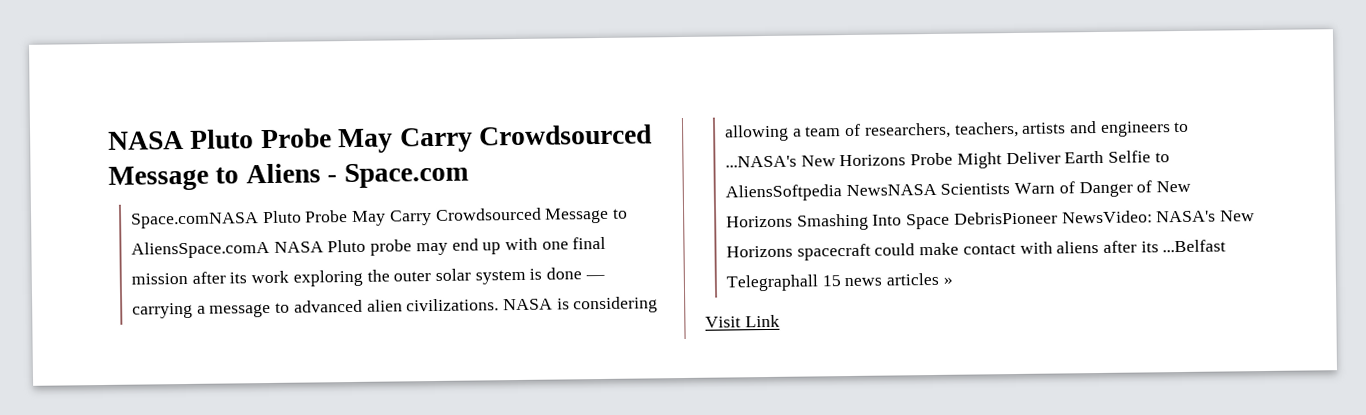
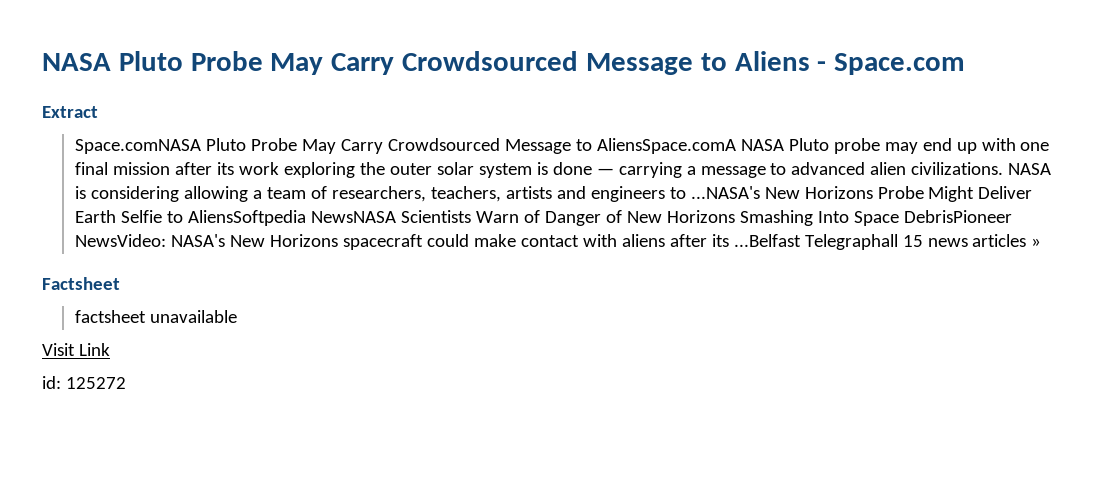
+ Extract
+ Factsheet
+ factsheet unavailable
+ id: 125272

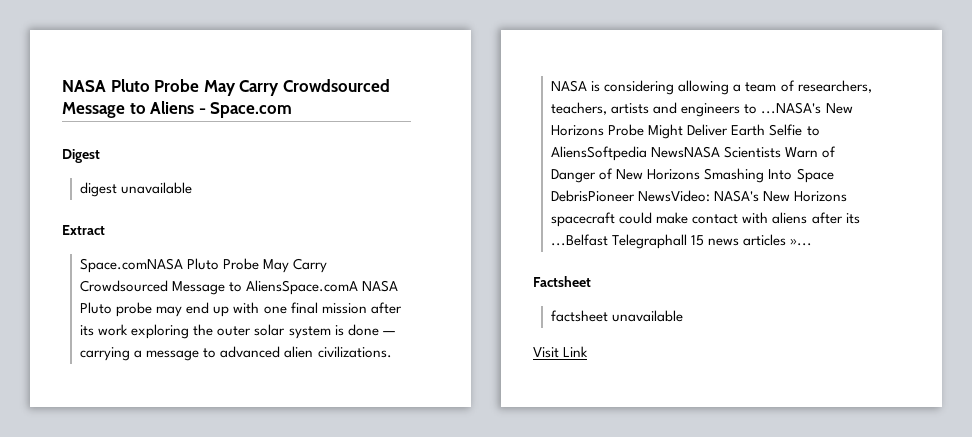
+ Digest
+ digest unavailable
- NASA is considering allowing a team of researchers, teachers, artists and engineers to ...NASA's New Horizons Probe Might Deliver Earth Selfie to AliensSoftpedia NewsNASA Scientists Warn of Danger of New Horizons Smashing Into Space DebrisPioneer NewsVideo: NASA's New Horizons spacecraft could make contact with aliens after its ...Belfast Telegraphall 15 news articles »
+ NASA is considering allowing a team of researchers, teachers, artists and engineers to ...NASA's New Horizons Probe Might Deliver Earth Selfie to AliensSoftpedia NewsNASA Scientists Warn of Danger of New Horizons Smashing Into Space DebrisPioneer NewsVideo: NASA's New Horizons spacecraft could make contact with aliens after its ...Belfast Telegraphall 15 news articles »...
- id: 125272

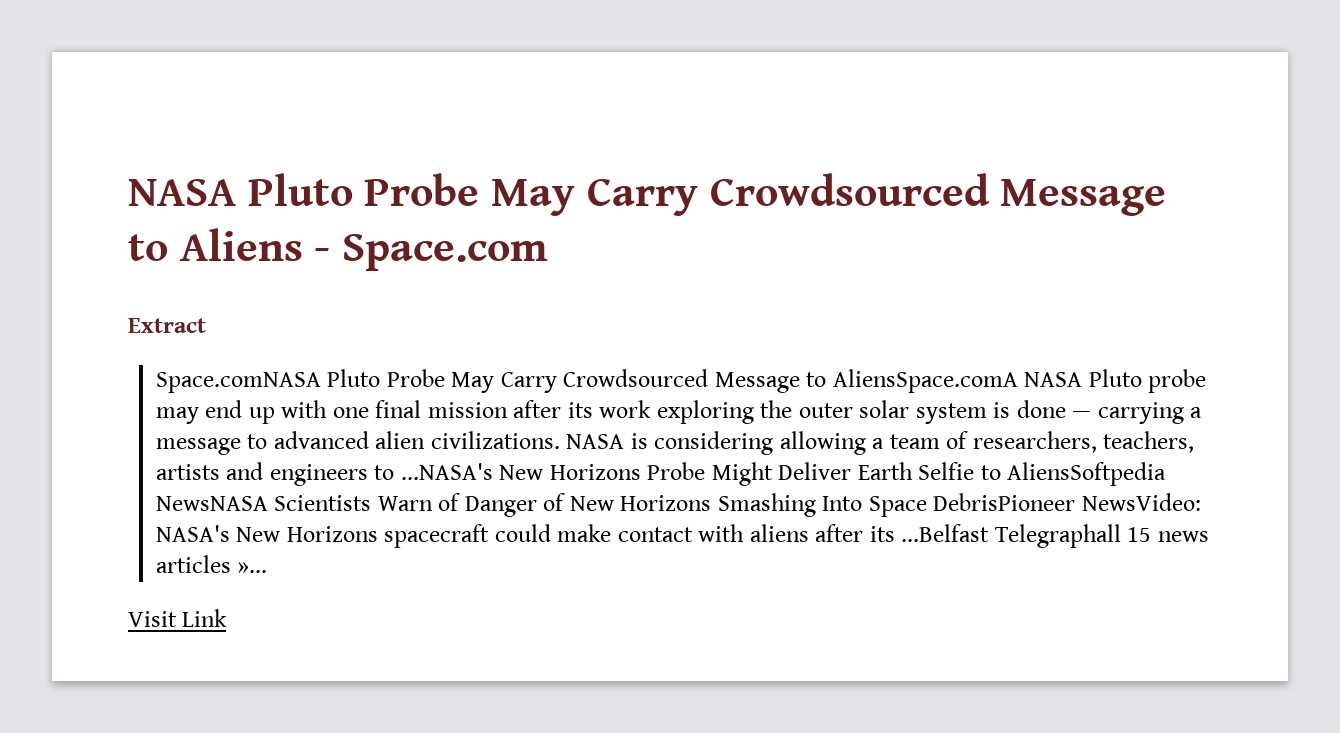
- Digest
- digest unavailable
- Factsheet
- factsheet unavailable

